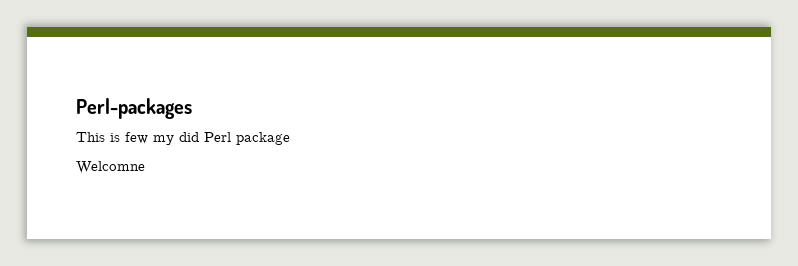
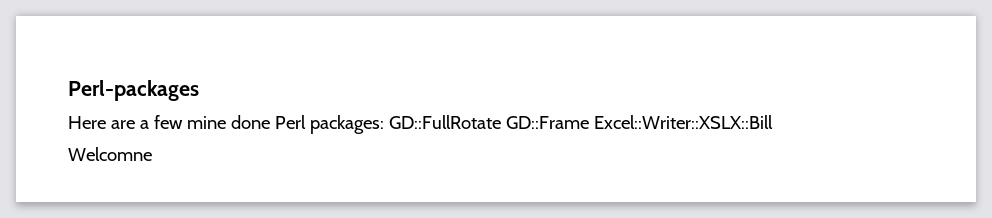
- This is few my did Perl package
+ Here are a few mine done Perl packages: GD::FullRotate GD::Frame Excel::Writer::XSLX::Bill

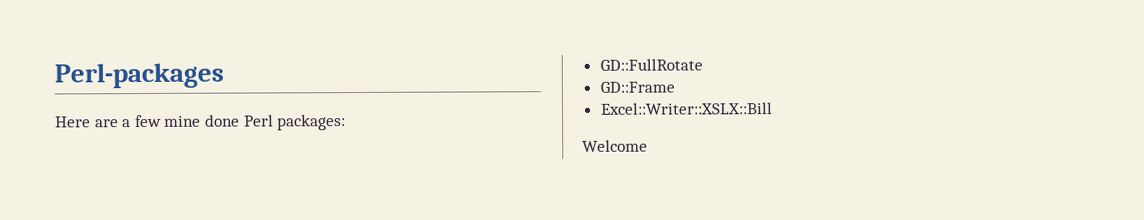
- Here are a few mine done Perl packages: GD::FullRotate GD::Frame Excel::Writer::XSLX::Bill
+ Here are a few mine done Perl packages:
+ GD::FullRotate
+ GD::Frame
+ Excel::Writer::XSLX::Bill
- Welcomne
+ Welcome

